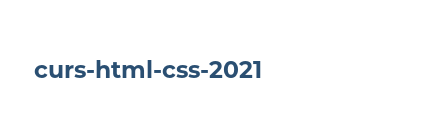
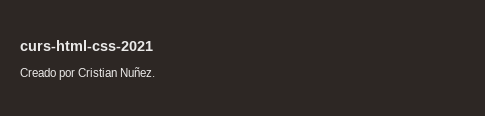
+ Creado por Cristian Nuñez.

